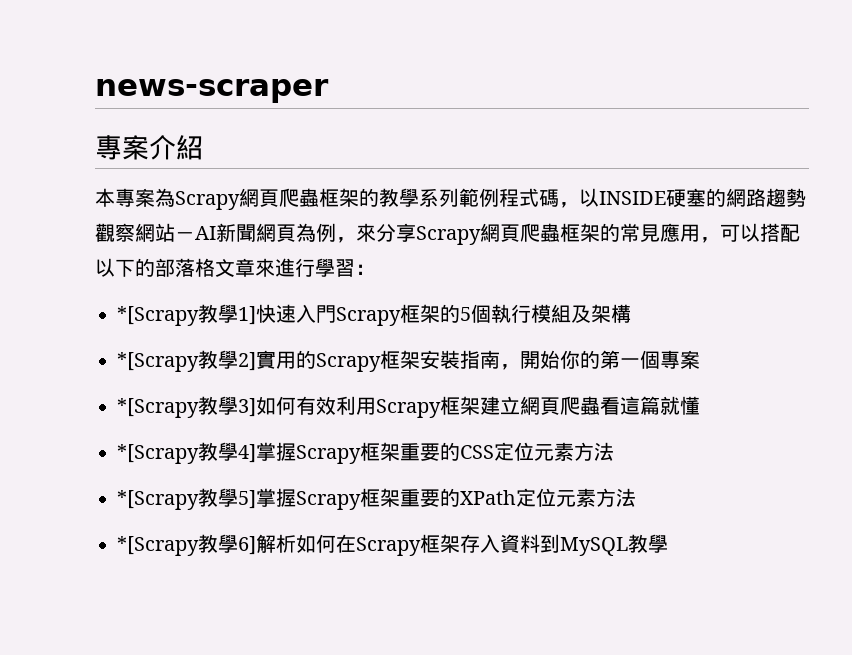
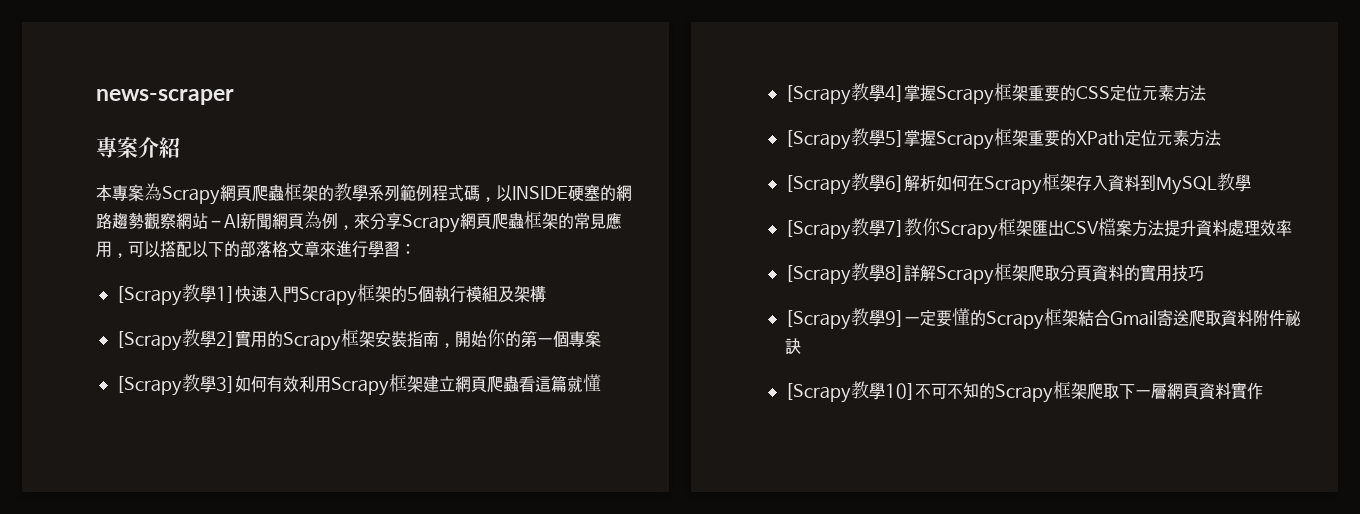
- *[Scrapy教學1]快速入門Scrapy框架的5個執行模組及架構
+ [Scrapy教學1]快速入門Scrapy框架的5個執行模組及架構
- *[Scrapy教學2]實用的Scrapy框架安裝指南，開始你的第一個專案
+ [Scrapy教學2]實用的Scrapy框架安裝指南，開始你的第一個專案
- *[Scrapy教學3]如何有效利用Scrapy框架建立網頁爬蟲看這篇就懂
+ [Scrapy教學3]如何有效利用Scrapy框架建立網頁爬蟲看這篇就懂
- *[Scrapy教學4]掌握Scrapy框架重要的CSS定位元素方法
+ [Scrapy教學4]掌握Scrapy框架重要的CSS定位元素方法
- *[Scrapy教學5]掌握Scrapy框架重要的XPath定位元素方法
+ [Scrapy教學5]掌握Scrapy框架重要的XPath定位元素方法
- *[Scrapy教學6]解析如何在Scrapy框架存入資料到MySQL教學
+ [Scrapy教學6]解析如何在Scrapy框架存入資料到MySQL教學
+ [Scrapy教學7]教你Scrapy框架匯出CSV檔案方法提升資料處理效率
+ [Scrapy教學8]詳解Scrapy框架爬取分頁資料的實用技巧
+ [Scrapy教學9]一定要懂的Scrapy框架結合Gmail寄送爬取資料附件秘訣
+ [Scrapy教學10]不可不知的Scrapy框架爬取下一層網頁資料實作

